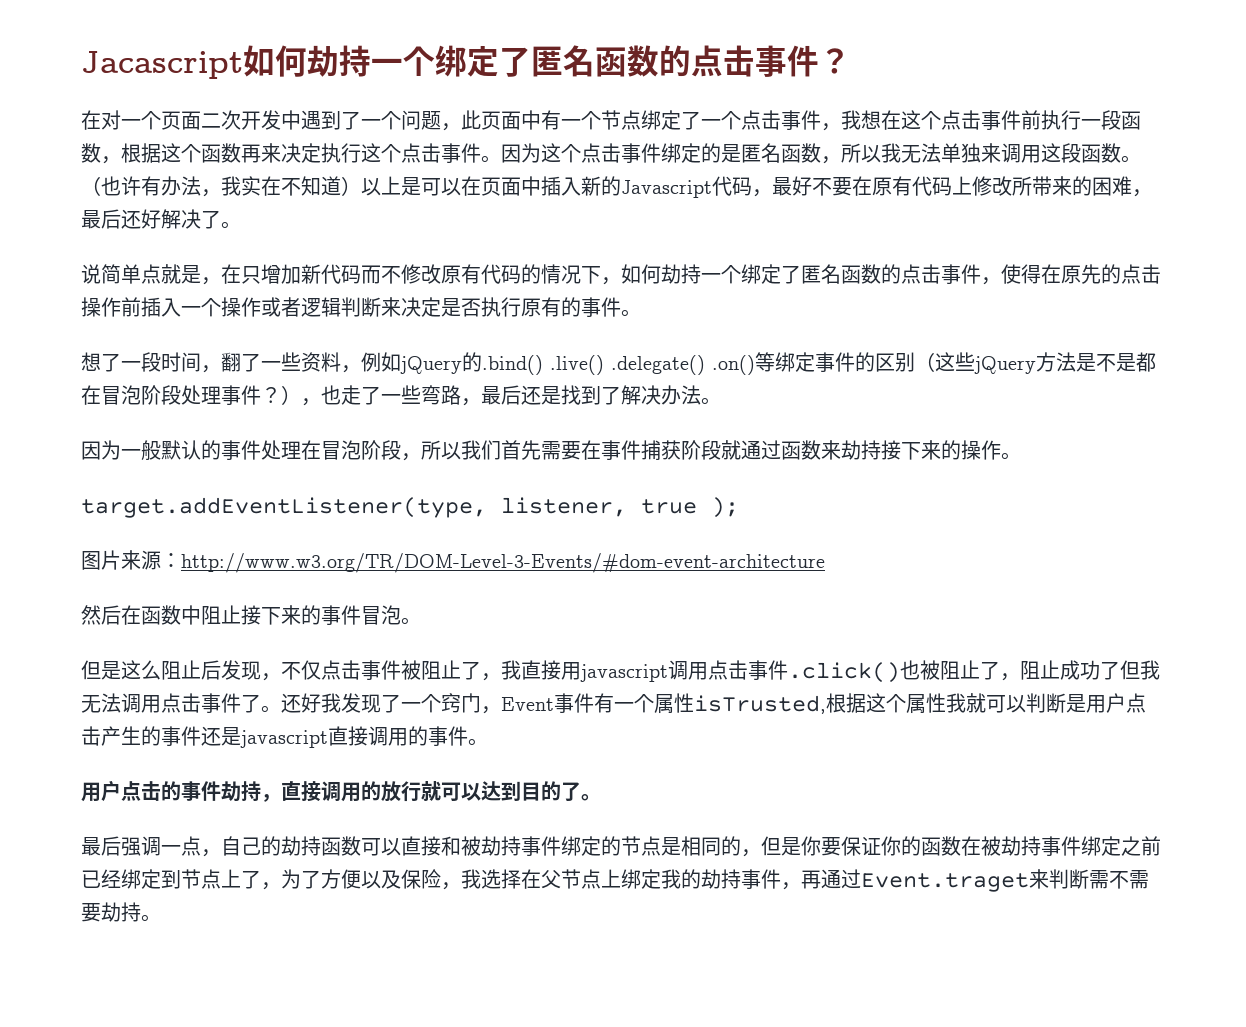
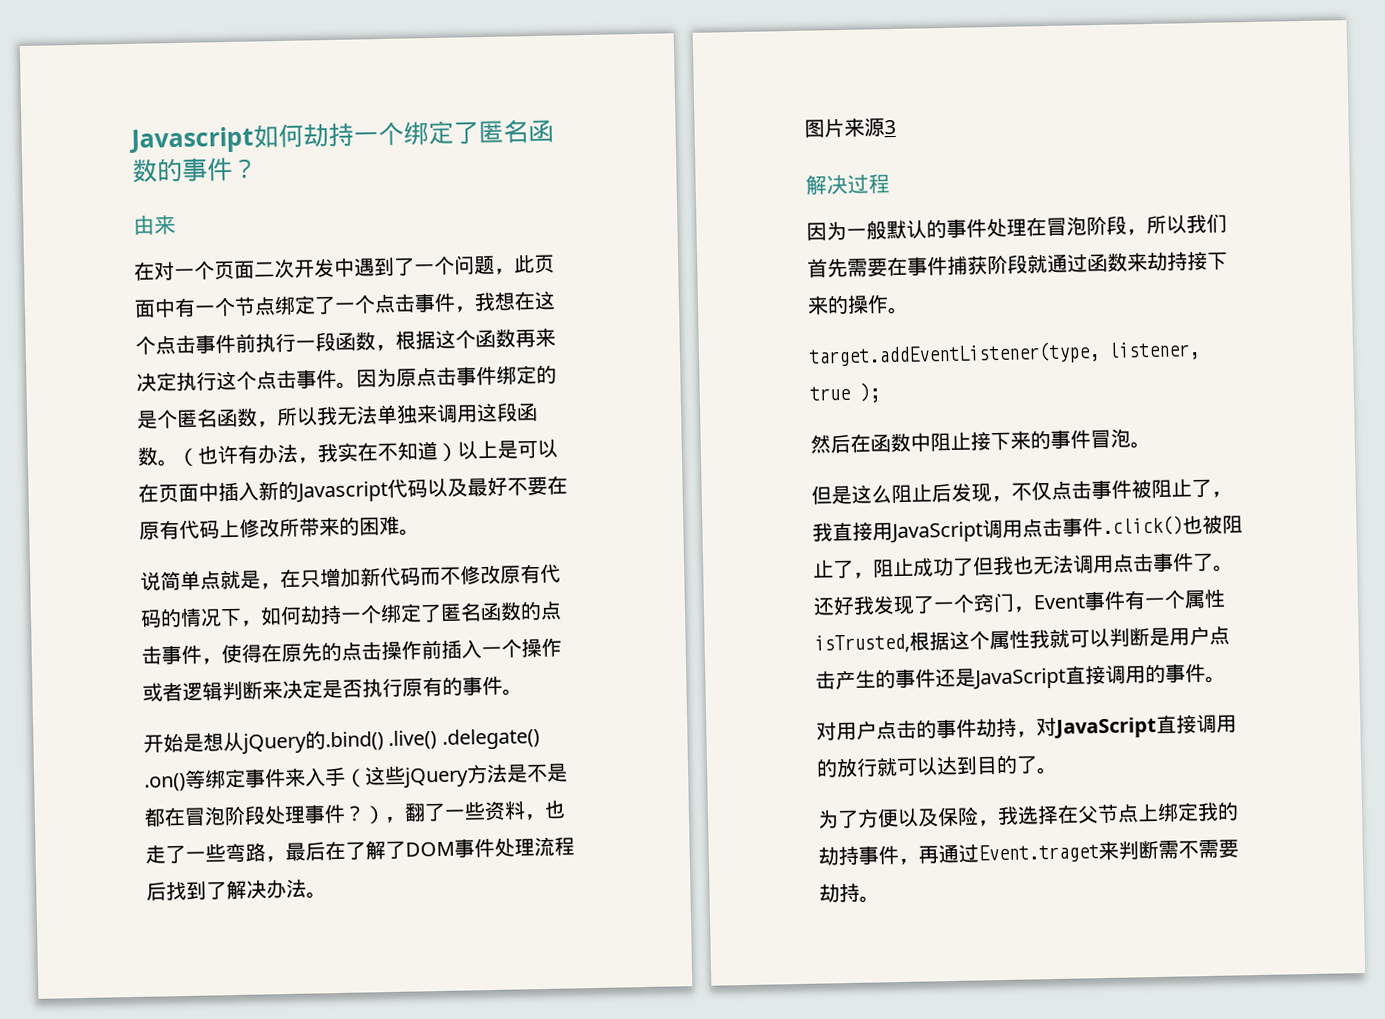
- Jacascript如何劫持一个绑定了匿名函数的点击事件？
+ Javascript如何劫持一个绑定了匿名函数的事件？
+ 由来
- 因为这个点击事件绑定的是匿名函数，所以我无法单独来调用这段函数。
+ 因为原点击事件绑定的是个匿名函数，所以我无法单独来调用这段函数。
- （也许有办法，我实在不知道）以上是可以在页面中插入新的Javascript代码，最好不要在原有代码上修改所带来的困难，最后还好解决了。
+ （也许有办法，我实在不知道）以上是可以在页面中插入新的Javascript代码以及最好不要在原有代码上修改所带来的困难。
- 想了一段时间，翻了一些资料，例如jQuery的.bind() .live() .delegate() .on()等绑定事件的区别（这些jQuery方法是不是都在冒泡阶段处理事件？），也走了一些弯路，最后还是找到了解决办法。
+ 开始是想从jQuery的.bind() .live() .delegate() .on()等绑定事件来入手（这些jQuery方法是不是都在冒泡阶段处理事件？），翻了一些资料，也走了一些弯路，最后在了解了DOM事件处理流程后找到了解决办法。
+ 图片来源3
+ 解决过程
- 图片来源：http://www.w3.org/TR/DOM-Level-3-Events/#dom-event-architecture
- 但是这么阻止后发现，不仅点击事件被阻止了，我直接用javascript调用点击事件.click()也被阻止了，阻止成功了但我无法调用点击事件了。
+ 但是这么阻止后发现，不仅点击事件被阻止了，我直接用JavaScript调用点击事件.click()也被阻止了，阻止成功了但我也无法调用点击事件了。
- 还好我发现了一个窍门，Event事件有一个属性isTrusted,根据这个属性我就可以判断是用户点击产生的事件还是javascript直接调用的事件。
+ 还好我发现了一个窍门，Event事件有一个属性isTrusted,根据这个属性我就可以判断是用户点击产生的事件还是JavaScript直接调用的事件。
- 用户点击的事件劫持，直接调用的放行就可以达到目的了。
+ 对用户点击的事件劫持，对JavaScript直接调用的放行就可以达到目的了。
- 最后强调一点，自己的劫持函数可以直接和被劫持事件绑定的节点是相同的，但是你要保证你的函数在被劫持事件绑定之前已经绑定到节点上了，为了方便以及保险，我选择在父节点上绑定我的劫持事件，再通过Event.traget来判断需不需要劫持。
+ 为了方便以及保险，我选择在父节点上绑定我的劫持事件，再通过Event.traget来判断需不需要劫持。

